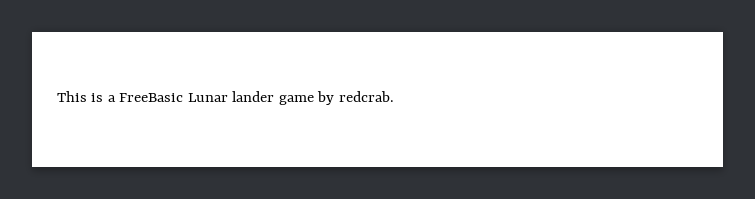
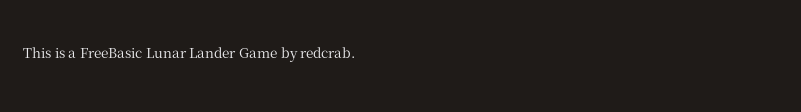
- This is a FreeBasic Lunar lander game by redcrab.
+ This is a FreeBasic Lunar Lander Game by redcrab.

